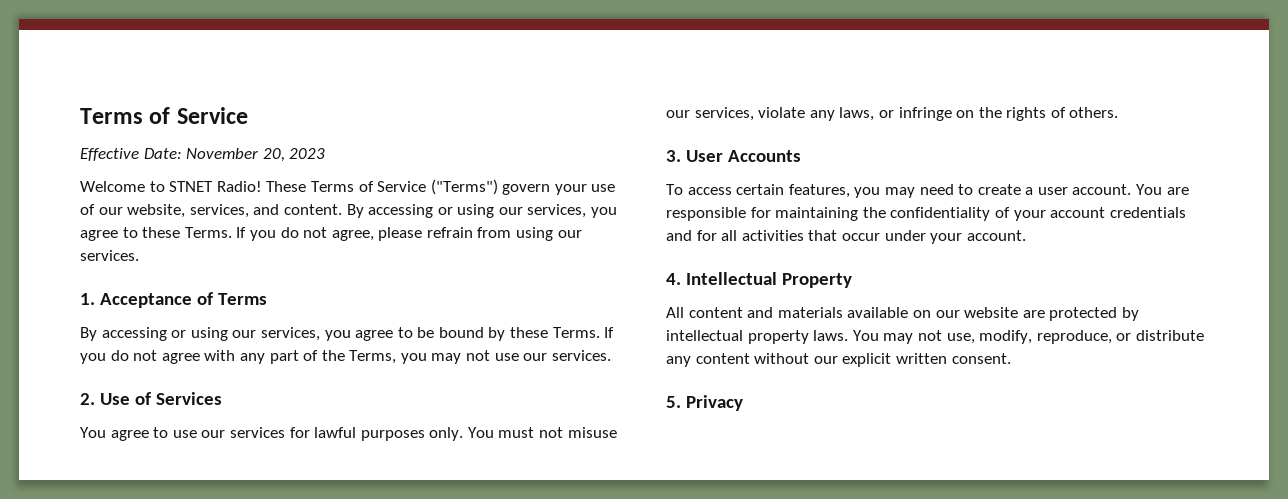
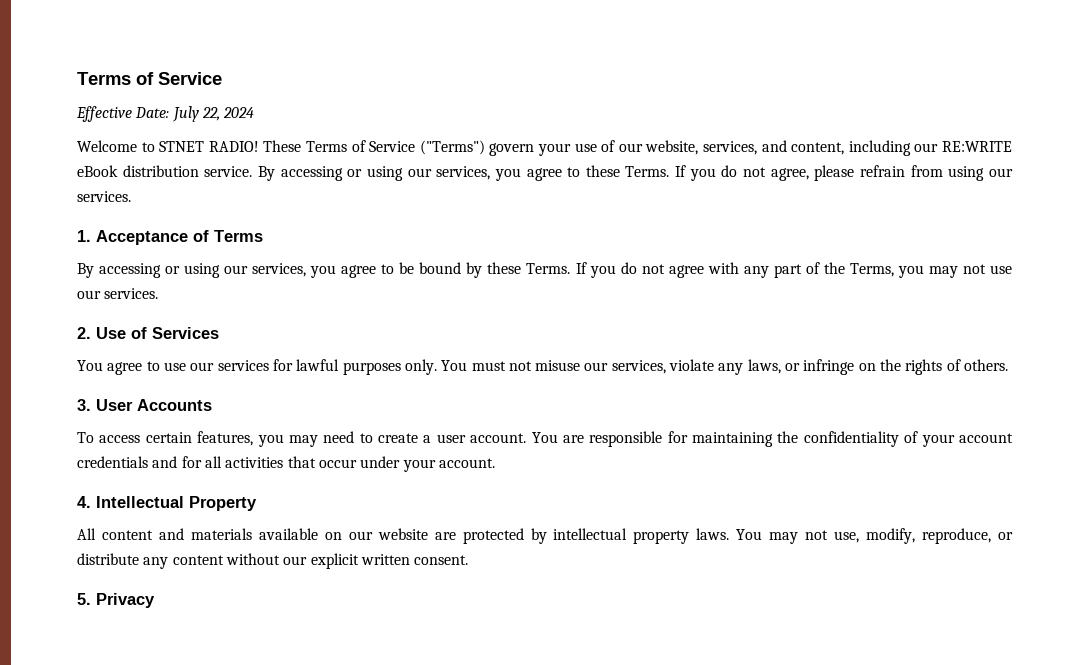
- Effective Date: November 20, 2023
+ Effective Date: July 22, 2024
- Welcome to STNET Radio!
+ Welcome to STNET RADIO!
- These Terms of Service ("Terms") govern your use of our website, services, and content.
+ These Terms of Service ("Terms") govern your use of our website, services, and content, including our RE:WRITE eBook distribution service.

